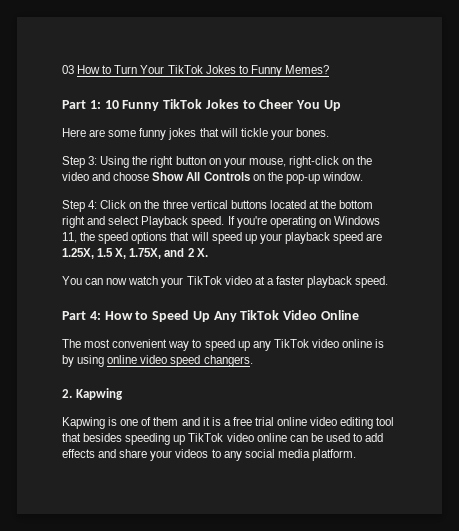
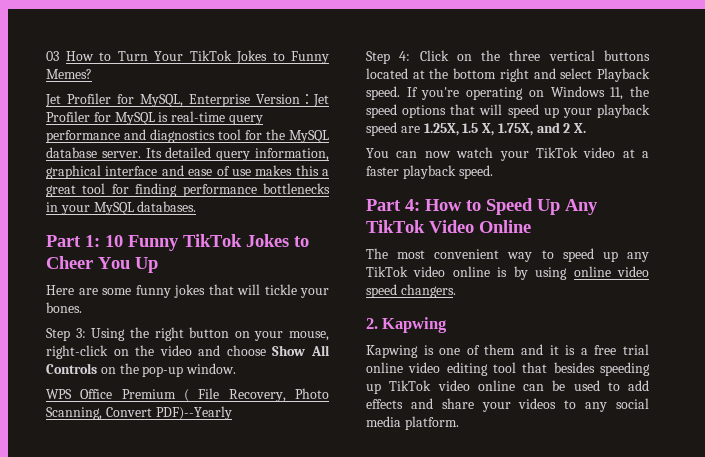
+ Jet Profiler for MySQL, Enterprise Version：Jet Profiler for MySQL is real-time query performance and diagnostics tool for the MySQL database server. Its detailed query information, graphical interface and ease of use makes this a great tool for finding performance bottlenecks in your MySQL databases.
+ WPS Office Premium ( File Recovery, Photo Scanning, Convert PDF)--Yearly

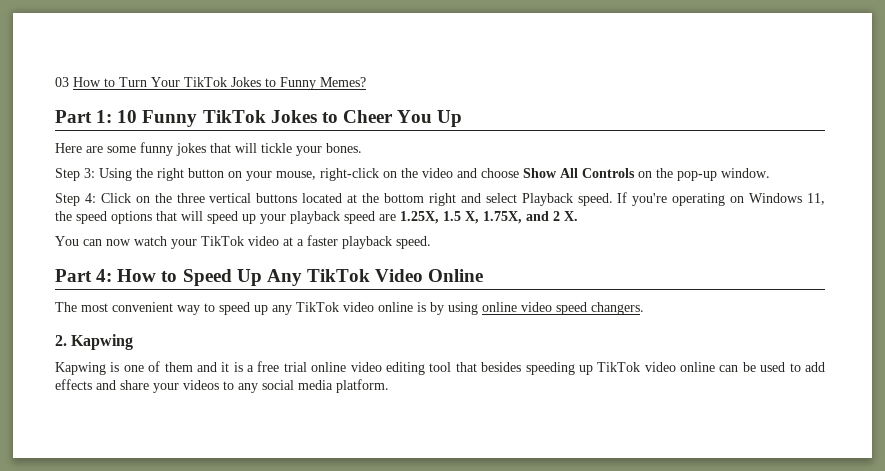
- Jet Profiler for MySQL, Enterprise Version：Jet Profiler for MySQL is real-time query performance and diagnostics tool for the MySQL database server. Its detailed query information, graphical interface and ease of use makes this a great tool for finding performance bottlenecks in your MySQL databases.
- WPS Office Premium ( File Recovery, Photo Scanning, Convert PDF)--Yearly

